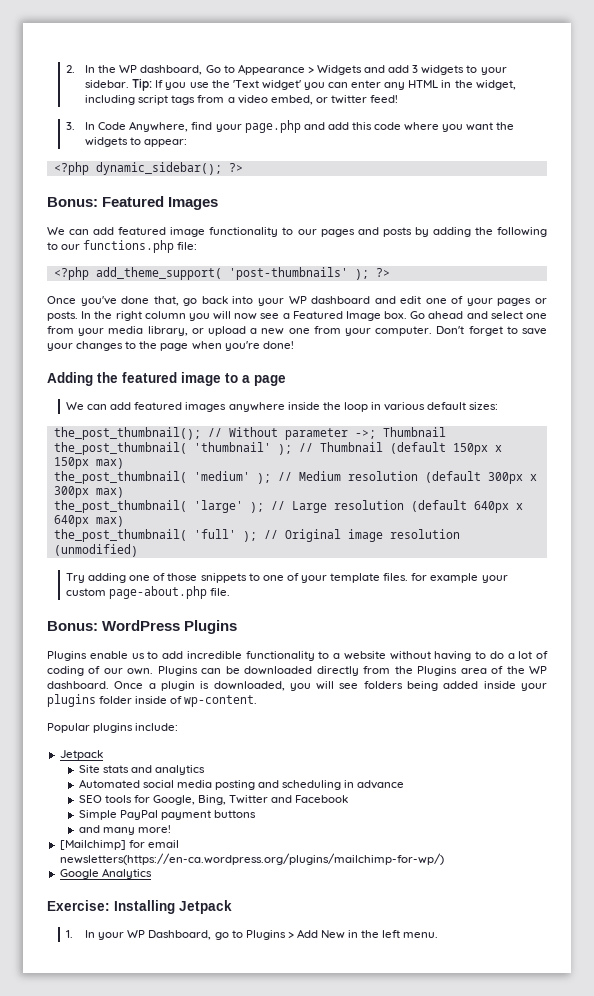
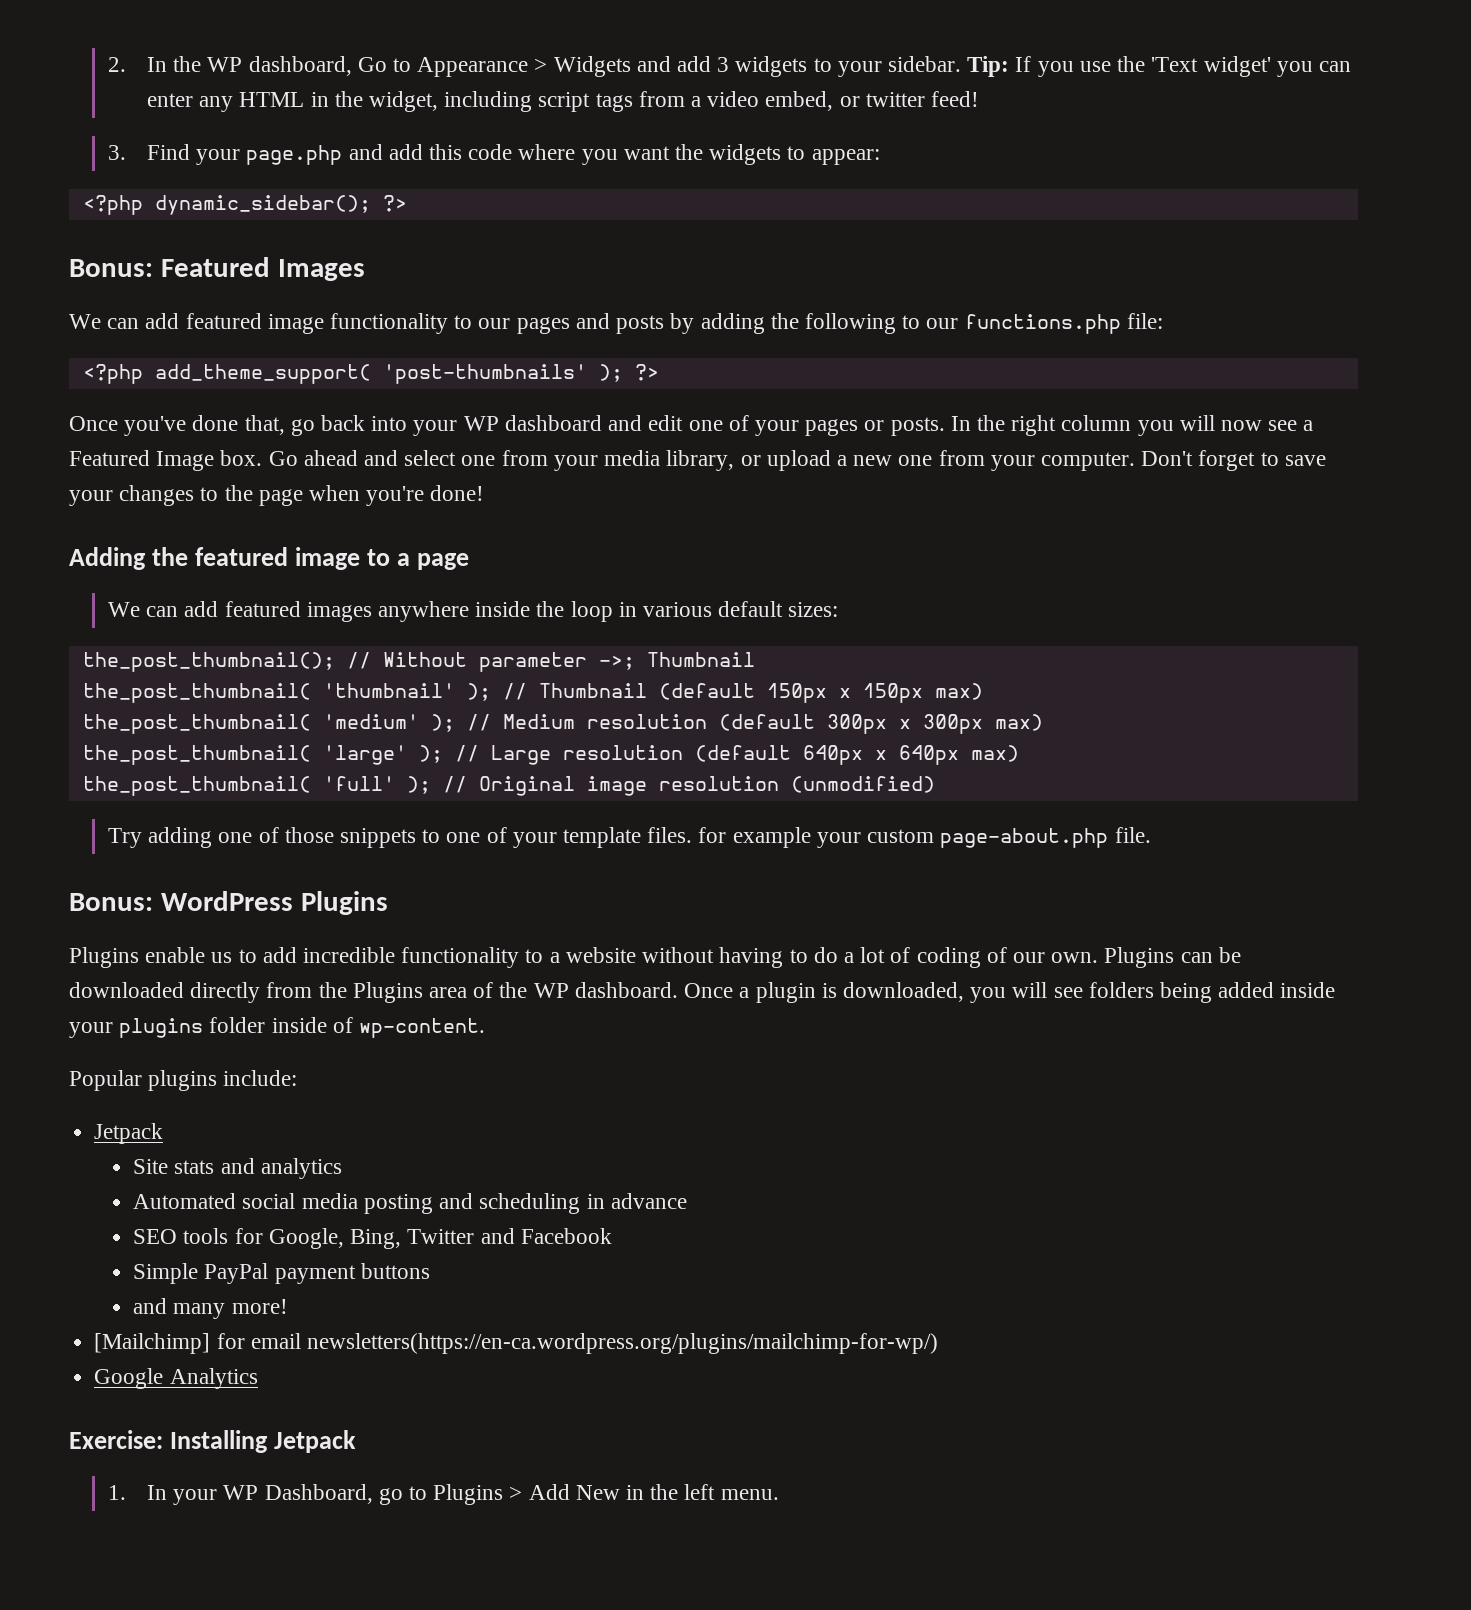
- 3. In Code Anywhere, find your page.php and add this code where you want the widgets to appear:
+ 3. Find your page.php and add this code where you want the widgets to appear:

